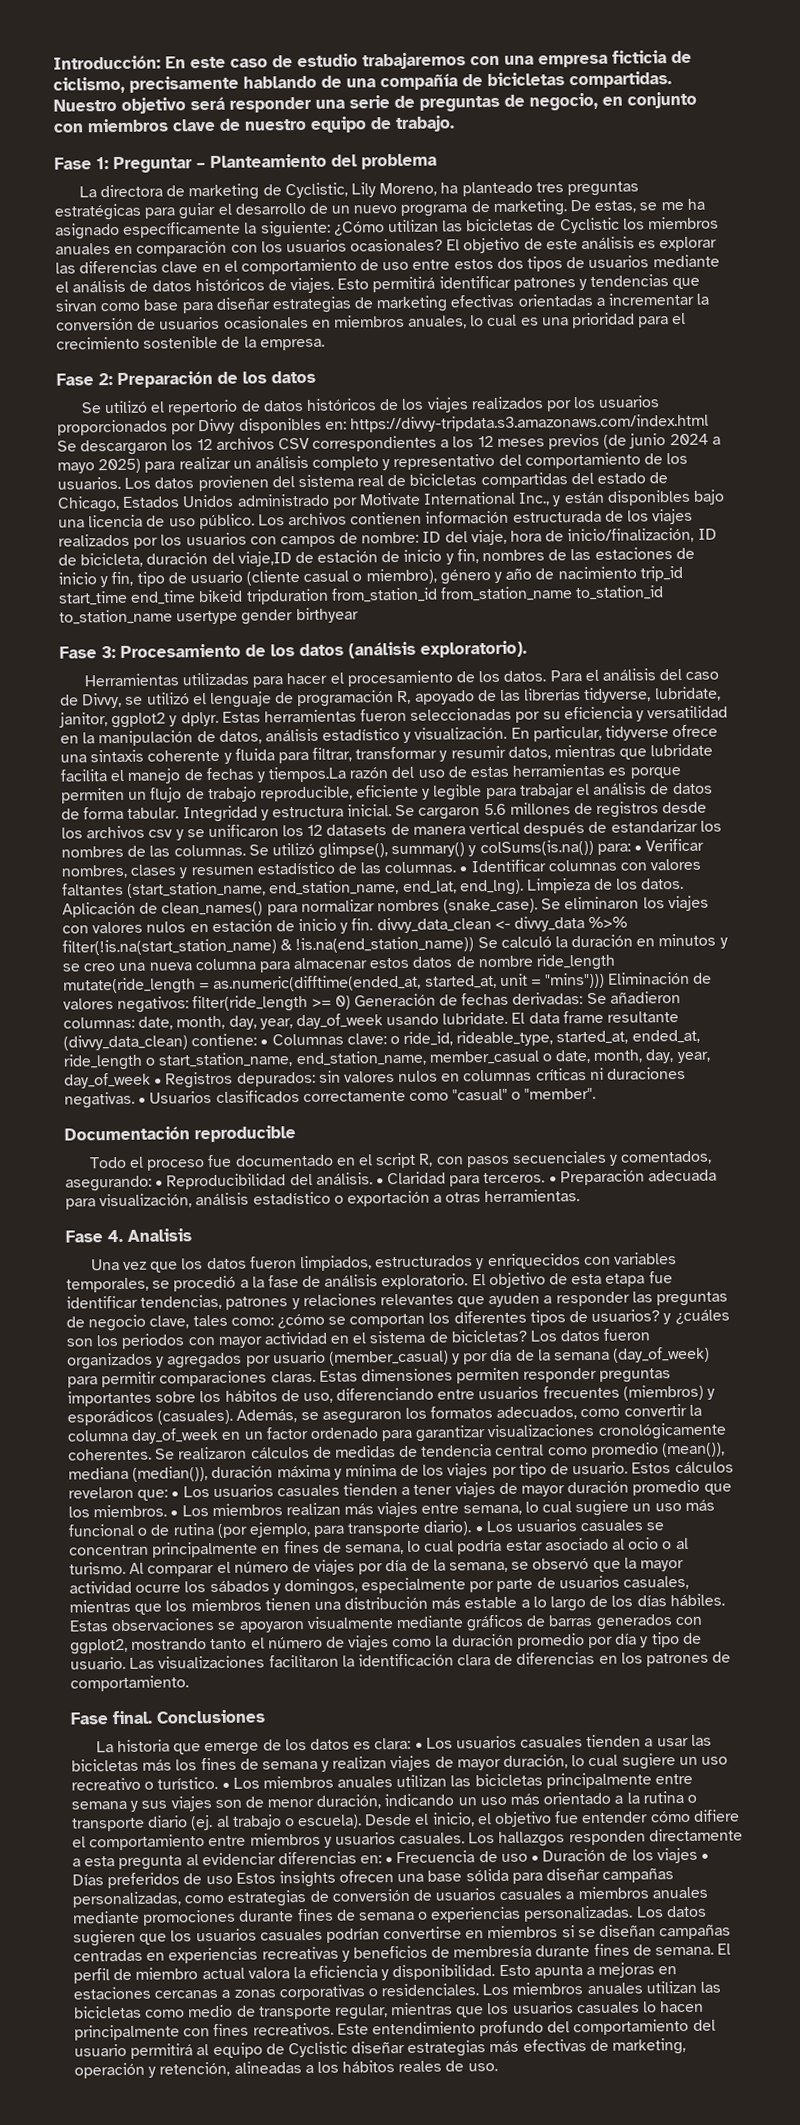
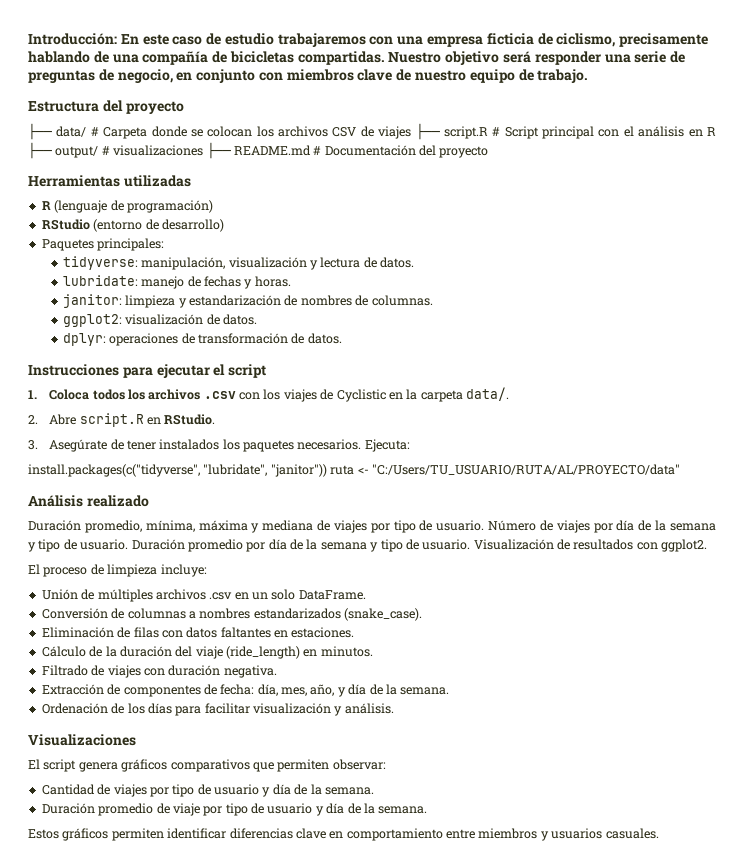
- Fase 1: Preguntar – Planteamiento del problema
- La directora de marketing de Cyclistic, Lily Moreno, ha planteado tres preguntas estratégicas para guiar el desarrollo de un nuevo programa de marketing. De estas, se me ha asignado específicamente la siguiente: ¿Cómo utilizan las bicicletas de Cyclistic los miembros anuales en comparación con los usuarios ocasionales? El objetivo de este análisis es explorar las diferencias clave en el comportamiento de uso entre estos dos tipos de usuarios mediante el análisis de datos históricos de viajes. Esto permitirá identificar patrones y tendencias que sirvan como base para diseñar estrategias de marketing efectivas orientadas a incrementar la conversión de usuarios ocasionales en miembros anuales, lo cual es una prioridad para el crecimiento sostenible de la empresa.
- Fase 2: Preparación de los datos
- Se utilizó el repertorio de datos históricos de los viajes realizados por los usuarios proporcionados por Divvy disponibles en: https://divvy-tripdata.s3.amazonaws.com/index.html Se descargaron los 12 archivos CSV correspondientes a los 12 meses previos (de junio 2024 a mayo 2025) para realizar un análisis completo y representativo del comportamiento de los usuarios. Los datos provienen del sistema real de bicicletas compartidas del estado de Chicago, Estados Unidos administrado por Motivate International Inc., y están disponibles bajo una licencia de uso público. Los archivos contienen información estructurada de los viajes realizados por los usuarios con campos de nombre: ID del viaje, hora de inicio/finalización, ID de bicicleta, duración del viaje,ID de estación de inicio y fin, nombres de las estaciones de inicio y fin, tipo de usuario (cliente casual o miembro), género y año de nacimiento trip_id start_time end_time bikeid tripduration from_station_id from_station_name to_station_id to_station_name usertype gender birthyear
- Fase 3: Procesamiento de los datos (análisis exploratorio).
- Herramientas utilizadas para hacer el procesamiento de los datos. Para el análisis del caso de Divvy, se utilizó el lenguaje de programación R, apoyado de las librerías tidyverse, lubridate, janitor, ggplot2 y dplyr. Estas herramientas fueron seleccionadas por su eficiencia y versatilidad en la manipulación de datos, análisis estadístico y visualización. En particular, tidyverse ofrece una sintaxis coherente y fluida para filtrar, transformar y resumir datos, mientras que lubridate facilita el manejo de fechas y tiempos.La razón del uso de estas herramientas es porque permiten un flujo de trabajo reproducible, eficiente y legible para trabajar el análisis de datos de forma tabular. Integridad y estructura inicial. Se cargaron 5.6 millones de registros desde los archivos csv y se unificaron los 12 datasets de manera vertical después de estandarizar los nombres de las columnas. Se utilizó glimpse(), summary() y colSums(is.na()) para: • Verificar nombres, clases y resumen estadístico de las columnas. • Identificar columnas con valores faltantes (start_station_name, end_station_name, end_lat, end_lng). Limpieza de los datos. Aplicación de clean_names() para normalizar nombres (snake_case). Se eliminaron los viajes con valores nulos en estación de inicio y fin. divvy_data_clean <- divvy_data %>% filter(!is.na(start_station_name) & !is.na(end_station_name)) Se calculó la duración en minutos y se creo una nueva columna para almacenar estos datos de nombre ride_length mutate(ride_length = as.numeric(difftime(ended_at, started_at, unit = "mins"))) Eliminación de valores negativos: filter(ride_length >= 0) Generación de fechas derivadas: Se añadieron columnas: date, month, day, year, day_of_week usando lubridate. El data frame resultante (divvy_data_clean) contiene: • Columnas clave: o ride_id, rideable_type, started_at, ended_at, ride_length o start_station_name, end_station_name, member_casual o date, month, day, year, day_of_week • Registros depurados: sin valores nulos en columnas críticas ni duraciones negativas. • Usuarios clasificados correctamente como "casual" o "member".
- Documentación reproducible
- Todo el proceso fue documentado en el script R, con pasos secuenciales y comentados, asegurando: • Reproducibilidad del análisis. • Claridad para terceros. • Preparación adecuada para visualización, análisis estadístico o exportación a otras herramientas.
- Fase 4. Analisis
- Una vez que los datos fueron limpiados, estructurados y enriquecidos con variables temporales, se procedió a la fase de análisis exploratorio. El objetivo de esta etapa fue identificar tendencias, patrones y relaciones relevantes que ayuden a responder las preguntas de negocio clave, tales como: ¿cómo se comportan los diferentes tipos de usuarios? y ¿cuáles son los periodos con mayor actividad en el sistema de bicicletas? Los datos fueron organizados y agregados por usuario (member_casual) y por día de la semana (day_of_week) para permitir comparaciones claras. Estas dimensiones permiten responder preguntas importantes sobre los hábitos de uso, diferenciando entre usuarios frecuentes (miembros) y esporádicos (casuales). Además, se aseguraron los formatos adecuados, como convertir la columna day_of_week en un factor ordenado para garantizar visualizaciones cronológicamente coherentes. Se realizaron cálculos de medidas de tendencia central como promedio (mean()), mediana (median()), duración máxima y mínima de los viajes por tipo de usuario.
+ Estructura del proyecto
+ ├── data/ # Carpeta donde se colocan los archivos CSV de viajes ├── script.R # Script principal con el análisis en R ├── output/ # visualizaciones ├── README.md # Documentación del proyecto
+ Herramientas utilizadas
+ R (lenguaje de programación)
+ RStudio (entorno de desarrollo)
+ Paquetes principales:
+ tidyverse: manipulación, visualización y lectura de datos.
+ lubridate: manejo de fechas y horas.
+ janitor: limpieza y estandarización de nombres de columnas.
+ ggplot2: visualización de datos.
+ dplyr: operaciones de transformación de datos.
+ Instrucciones para ejecutar el script
+ 1. Coloca todos los archivos .csv con los viajes de Cyclistic en la carpeta data/.
+ 2. Abre script.R en RStudio.
+ 3. Asegúrate de tener instalados los paquetes necesarios. Ejecuta:
+ install.packages(c("tidyverse", "lubridate", "janitor")) ruta <- "C:/Users/TU_USUARIO/RUTA/AL/PROYECTO/data"
+ Análisis realizado
+ Duración promedio, mínima, máxima y mediana de viajes por tipo de usuario.
- Estos cálculos revelaron que: • Los usuarios casuales tienden a tener viajes de mayor duración promedio que los miembros. • Los miembros realizan más viajes entre semana, lo cual sugiere un uso más funcional o de rutina (por ejemplo, para transporte diario). • Los usuarios casuales se concentran principalmente en fines de semana, lo cual podría estar asociado al ocio o al turismo. Al comparar el número de viajes por día de la semana, se observó que la mayor actividad ocurre los sábados y domingos, especialmente por parte de usuarios casuales, mientras que los miembros tienen una distribución más estable a lo largo de los días hábiles. Estas observaciones se apoyaron visualmente mediante gráficos de barras generados con ggplot2, mostrando tanto el número de viajes como la duración promedio por día y tipo de usuario. Las visualizaciones facilitaron la identificación clara de diferencias en los patrones de comportamiento.
- Fase final. Conclusiones
- La historia que emerge de los datos es clara: • Los usuarios casuales tienden a usar las bicicletas más los fines de semana y realizan viajes de mayor duración, lo cual sugiere un uso recreativo o turístico. • Los miembros anuales utilizan las bicicletas principalmente entre semana y sus viajes son de menor duración, indicando un uso más orientado a la rutina o transporte diario (ej. al trabajo o escuela). Desde el inicio, el objetivo fue entender cómo difiere el comportamiento entre miembros y usuarios casuales. Los hallazgos responden directamente a esta pregunta al evidenciar diferencias en: • Frecuencia de uso • Duración de los viajes • Días preferidos de uso Estos insights ofrecen una base sólida para diseñar campañas personalizadas, como estrategias de conversión de usuarios casuales a miembros anuales mediante promociones durante fines de semana o experiencias personalizadas. Los datos sugieren que los usuarios casuales podrían convertirse en miembros si se diseñan campañas centradas en experiencias recreativas y beneficios de membresía durante fines de semana. El perfil de miembro actual valora la eficiencia y disponibilidad. Esto apunta a mejoras en estaciones cercanas a zonas corporativas o residenciales. Los miembros anuales utilizan las bicicletas como medio de transporte regular, mientras que los usuarios casuales lo hacen principalmente con fines recreativos. Este entendimiento profundo del comportamiento del usuario permitirá al equipo de Cyclistic diseñar estrategias más efectivas de marketing, operación y retención, alineadas a los hábitos reales de uso.
+ Número de viajes por día de la semana y tipo de usuario. Duración promedio por día de la semana y tipo de usuario. Visualización de resultados con ggplot2.
+ El proceso de limpieza incluye:
+ Unión de múltiples archivos .csv en un solo DataFrame.
+ Conversión de columnas a nombres estandarizados (snake_case).
+ Eliminación de filas con datos faltantes en estaciones.
+ Cálculo de la duración del viaje (ride_length) en minutos.
+ Filtrado de viajes con duración negativa.
+ Extracción de componentes de fecha: día, mes, año, y día de la semana.
+ Ordenación de los días para facilitar visualización y análisis.
+ Visualizaciones
+ El script genera gráficos comparativos que permiten observar:
+ Cantidad de viajes por tipo de usuario y día de la semana.
+ Duración promedio de viaje por tipo de usuario y día de la semana.
+ Estos gráficos permiten identificar diferencias clave en comportamiento entre miembros y usuarios casuales.

